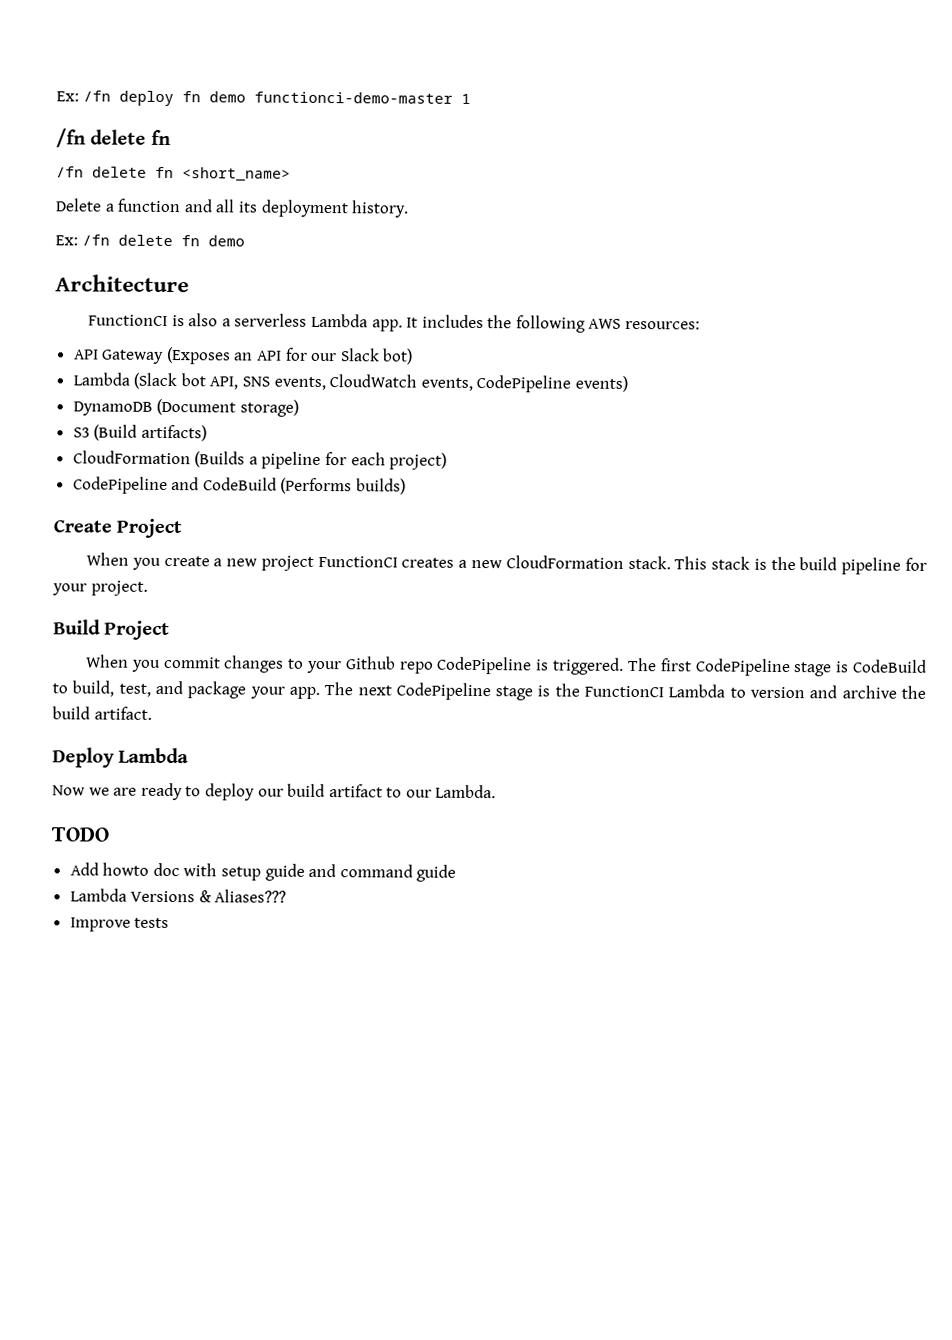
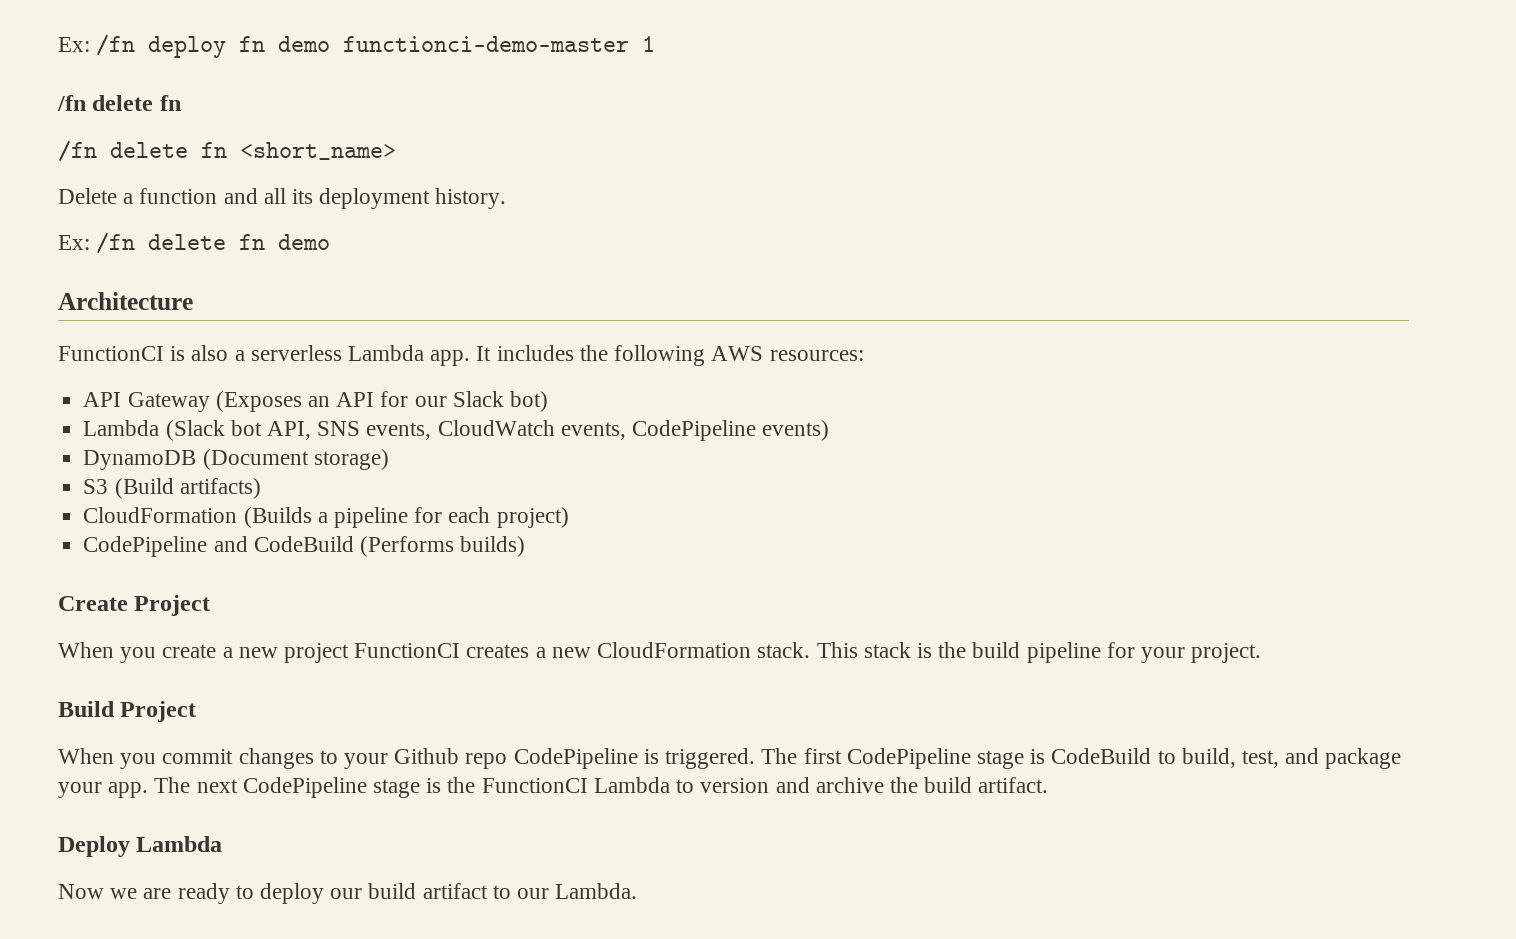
- TODO
- Add howto doc with setup guide and command guide
- Lambda Versions & Aliases???
- Improve tests

